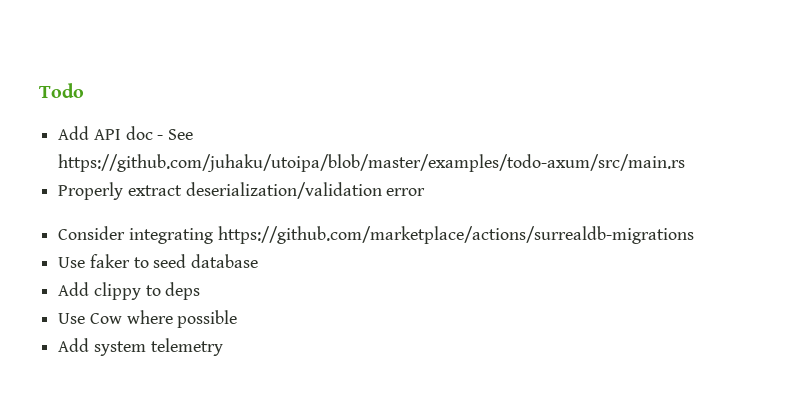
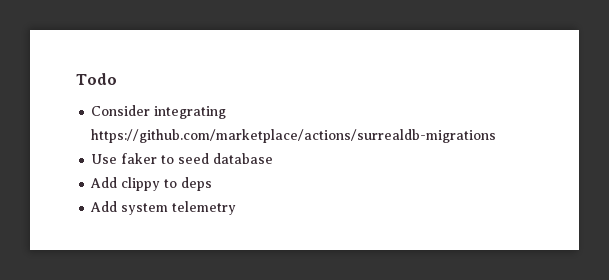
- Add API doc - See https://github.com/juhaku/utoipa/blob/master/examples/todo-axum/src/main.rs
- Properly extract deserialization/validation error
- Use Cow where possible

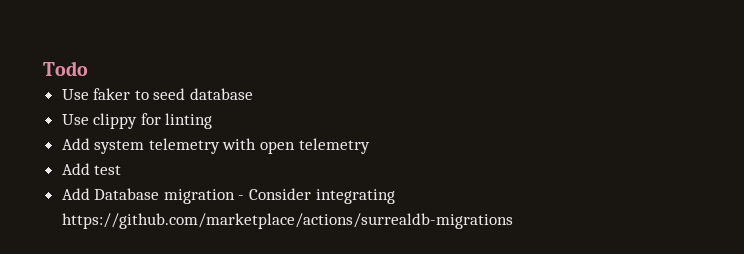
- Consider integrating https://github.com/marketplace/actions/surrealdb-migrations
- Add clippy to deps
+ Use clippy for linting
- Add system telemetry
+ Add system telemetry with open telemetry
+ Add test
+ Add Database migration - Consider integrating https://github.com/marketplace/actions/surrealdb-migrations

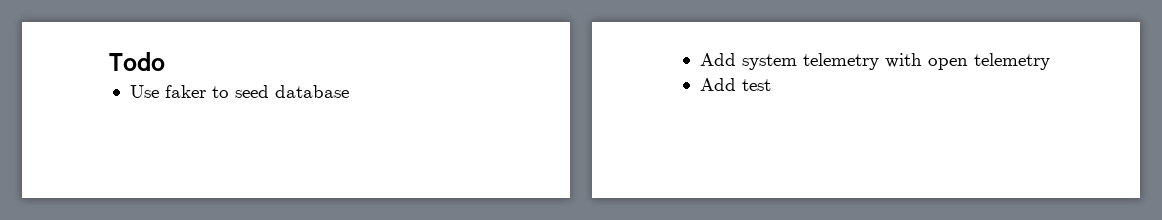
- Use clippy for linting
- Add Database migration - Consider integrating https://github.com/marketplace/actions/surrealdb-migrations

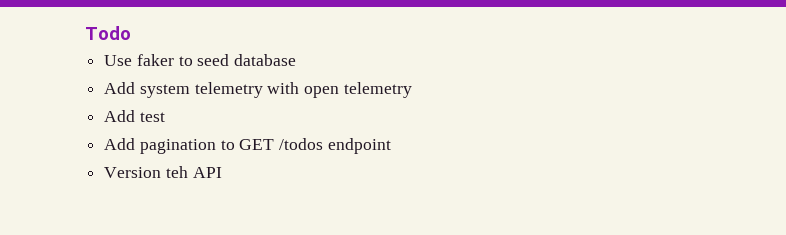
+ Add pagination to GET /todos endpoint
+ Version teh API

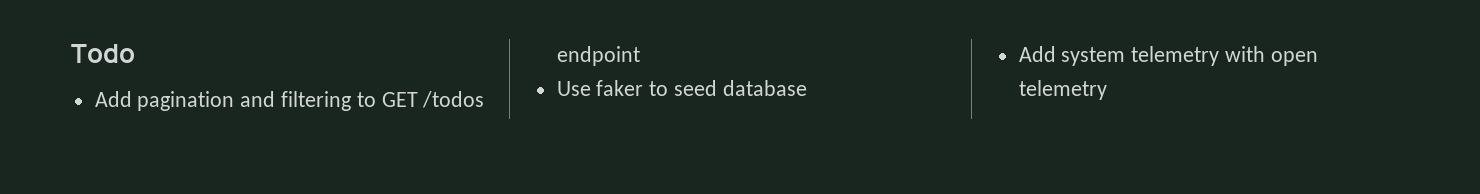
+ Add pagination and filtering to GET /todos endpoint
- Add test
- Add pagination to GET /todos endpoint
- Version teh API

